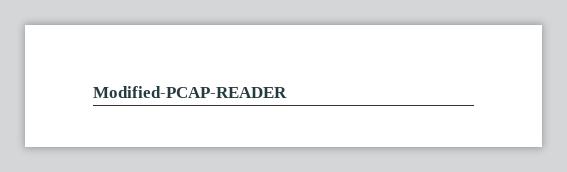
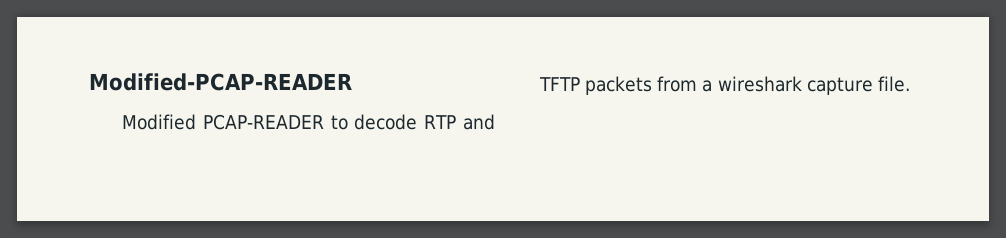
+ Modified PCAP-READER to decode RTP and TFTP packets from a wireshark capture file.

